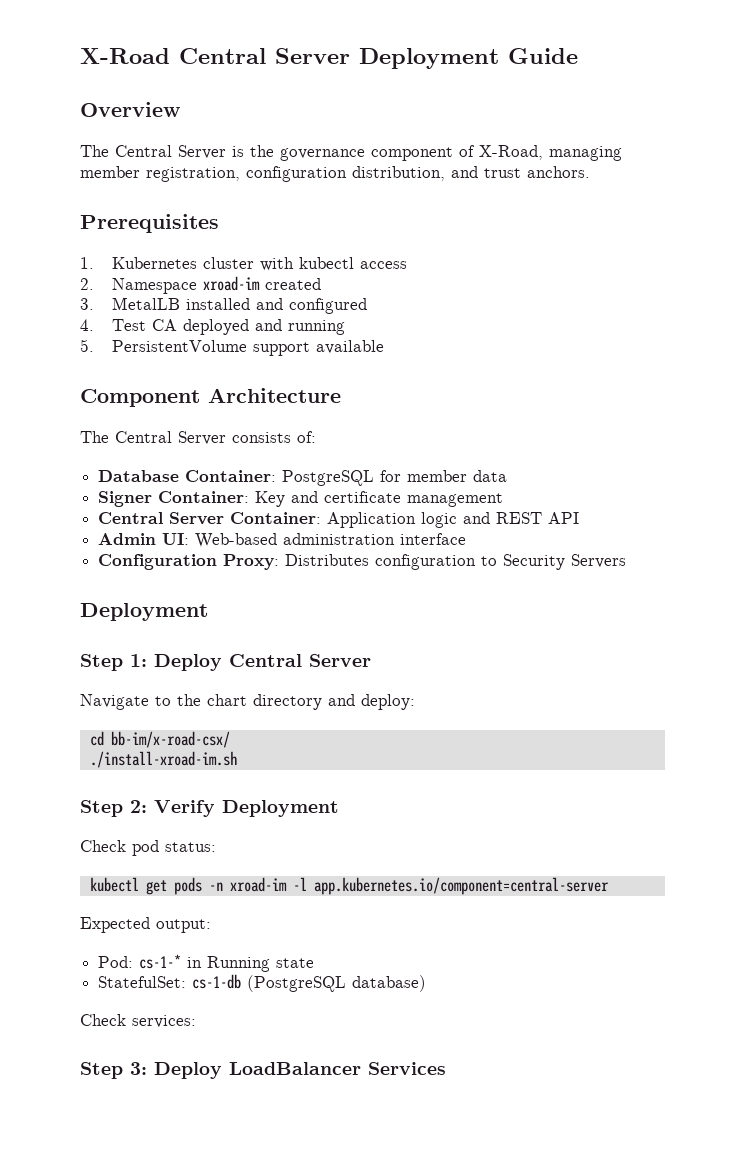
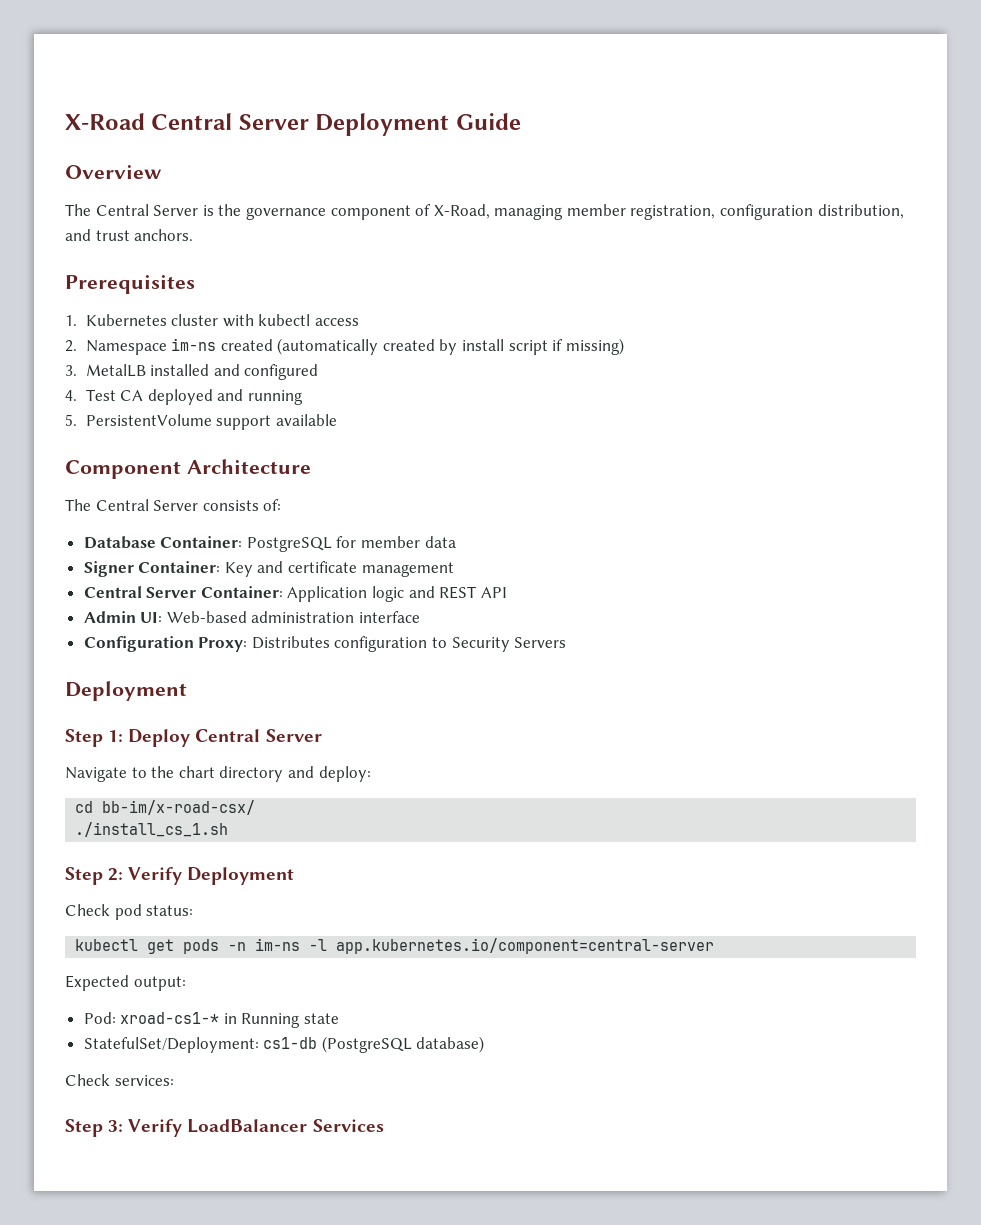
- 2. Namespace xroad-im created
+ 2. Namespace im-ns created (automatically created by install script if missing)
- ./install-xroad-im.sh
+ ./install_cs_1.sh
- kubectl get pods -n xroad-im -l app.kubernetes.io/component=central-server
+ kubectl get pods -n im-ns -l app.kubernetes.io/component=central-server
- Pod: cs-1-* in Running state
+ Pod: xroad-cs1-* in Running state
- StatefulSet: cs-1-db (PostgreSQL database)
+ StatefulSet/Deployment: cs1-db (PostgreSQL database)
- Step 3: Deploy LoadBalancer Services
+ Step 3: Verify LoadBalancer Services

